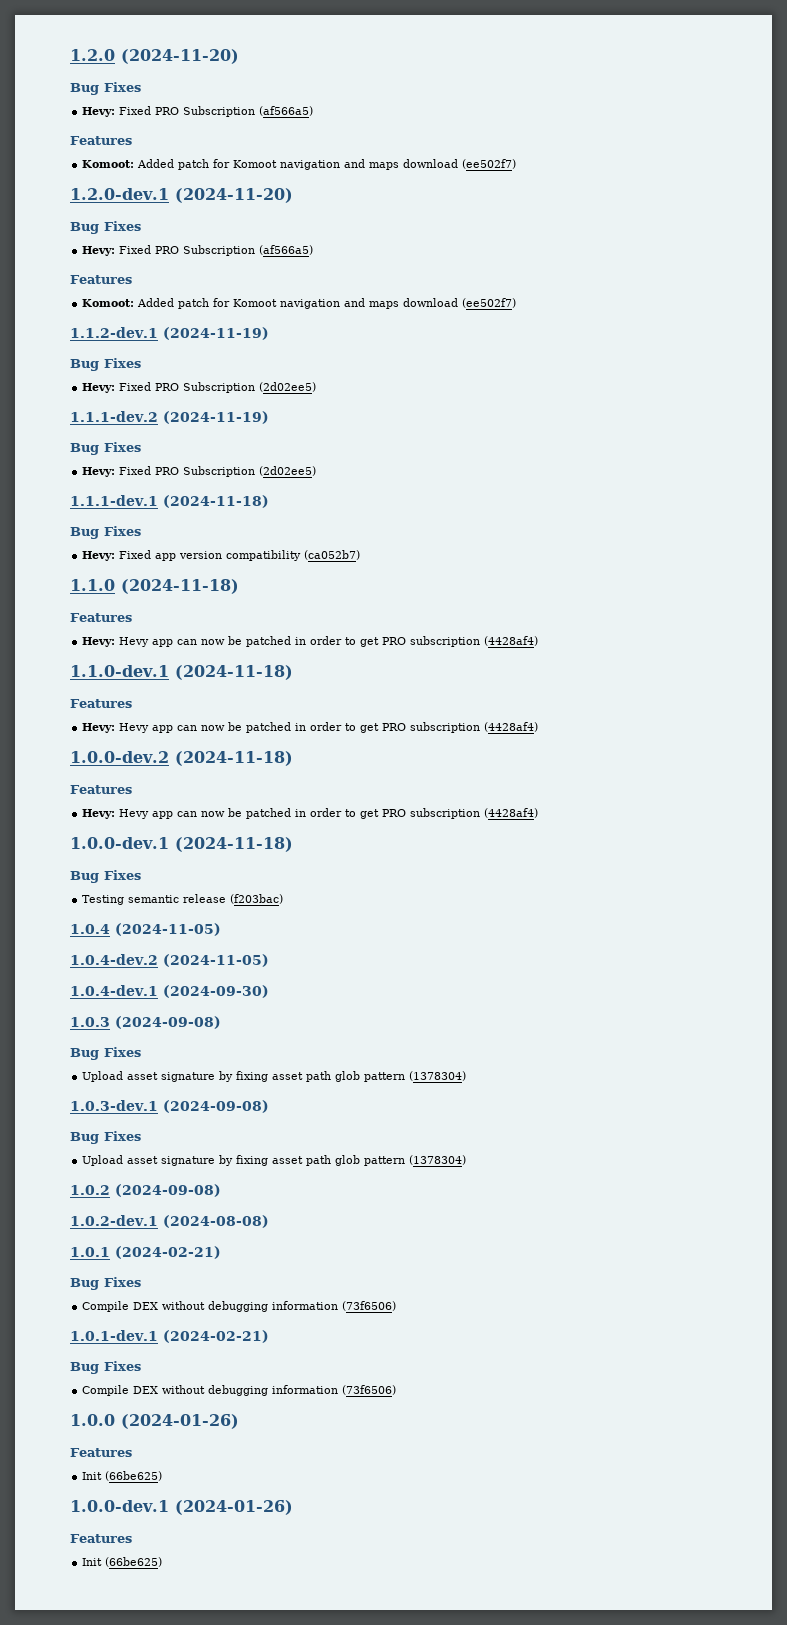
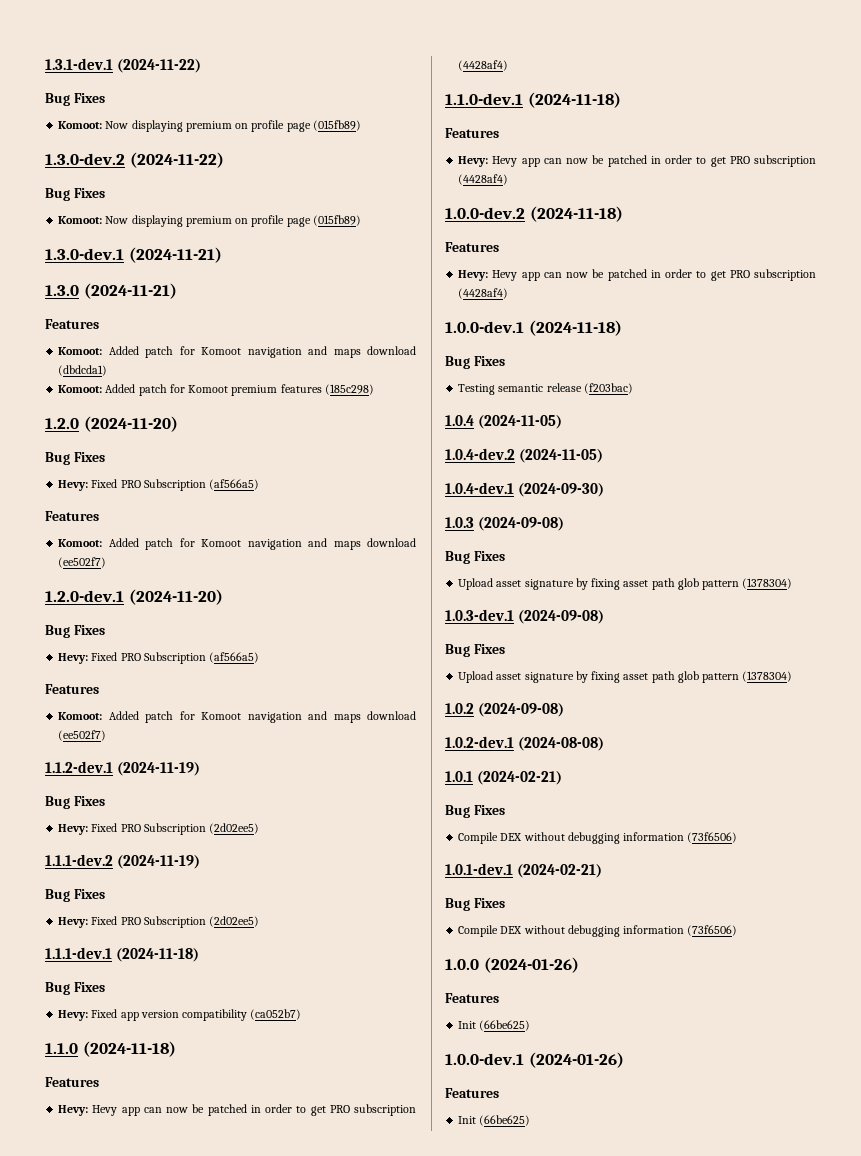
+ 1.3.1-dev.1 (2024-11-22)
+ Bug Fixes
+ Komoot: Now displaying premium on profile page (015fb89)
+ 1.3.0-dev.2 (2024-11-22)
+ Bug Fixes
+ Komoot: Now displaying premium on profile page (015fb89)
+ 1.3.0-dev.1 (2024-11-21)
+ 1.3.0 (2024-11-21)
+ Features
+ Komoot: Added patch for Komoot navigation and maps download (dbdcda1)
+ Komoot: Added patch for Komoot premium features (185c298)

